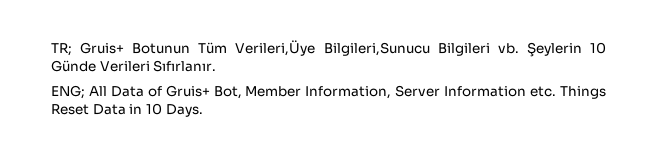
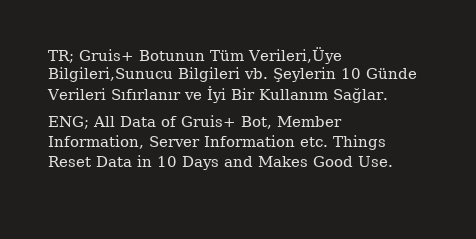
- Şeylerin 10 Günde Verileri Sıfırlanır.
+ Şeylerin 10 Günde Verileri Sıfırlanır ve İyi Bir Kullanım Sağlar.
- ENG; All Data of Gruis+ Bot, Member Information, Server Information etc. Things Reset Data in 10 Days.
+ ENG; All Data of Gruis+ Bot, Member Information, Server Information etc. Things Reset Data in 10 Days and Makes Good Use.

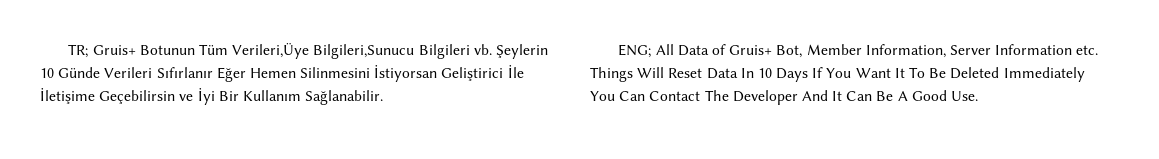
- Şeylerin 10 Günde Verileri Sıfırlanır ve İyi Bir Kullanım Sağlar.
+ Şeylerin 10 Günde Verileri Sıfırlanır Eğer Hemen Silinmesini İstiyorsan Geliştirici İle İletişime Geçebilirsin ve İyi Bir Kullanım Sağlanabilir.
- ENG; All Data of Gruis+ Bot, Member Information, Server Information etc. Things Reset Data in 10 Days and Makes Good Use.
+ ENG; All Data of Gruis+ Bot, Member Information, Server Information etc. Things Will Reset Data In 10 Days If You Want It To Be Deleted Immediately You Can Contact The Developer And It Can Be A Good Use.

